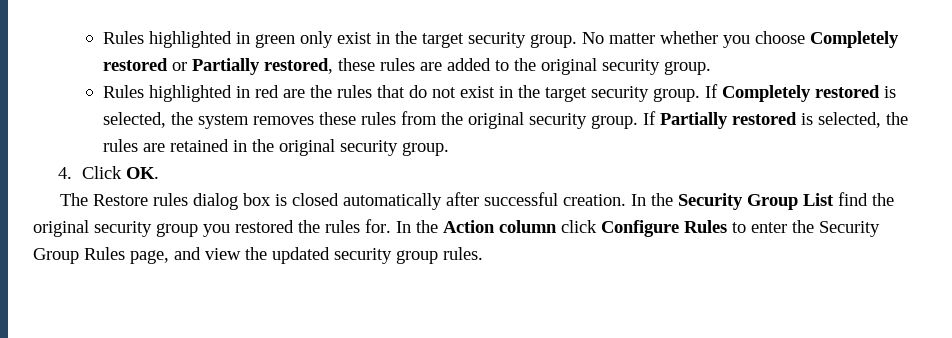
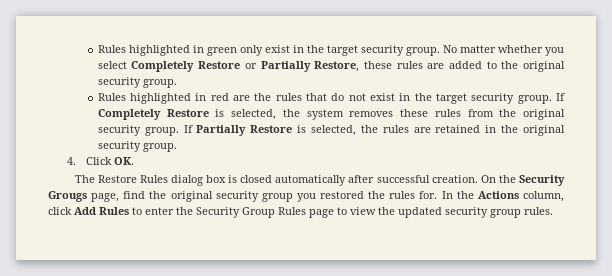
- No matter whether you choose Completely restored or Partially restored, these rules are added to the original security group.
+ No matter whether you select Completely Restore or Partially Restore, these rules are added to the original security group.
- If Completely restored is selected, the system removes these rules from the original security group.
+ If Completely Restore is selected, the system removes these rules from the original security group.
- If Partially restored is selected, the rules are retained in the original security group.
+ If Partially Restore is selected, the rules are retained in the original security group.
- The Restore rules dialog box is closed automatically after successful creation.
+ The Restore Rules dialog box is closed automatically after successful creation.
- In the Security Group List find the original security group you restored the rules for.
+ On the Security Grougs page, find the original security group you restored the rules for.
- In the Action column click Configure Rules to enter the Security Group Rules page, and view the updated security group rules.
+ In the Actions column, click Add Rules to enter the Security Group Rules page to view the updated security group rules.

